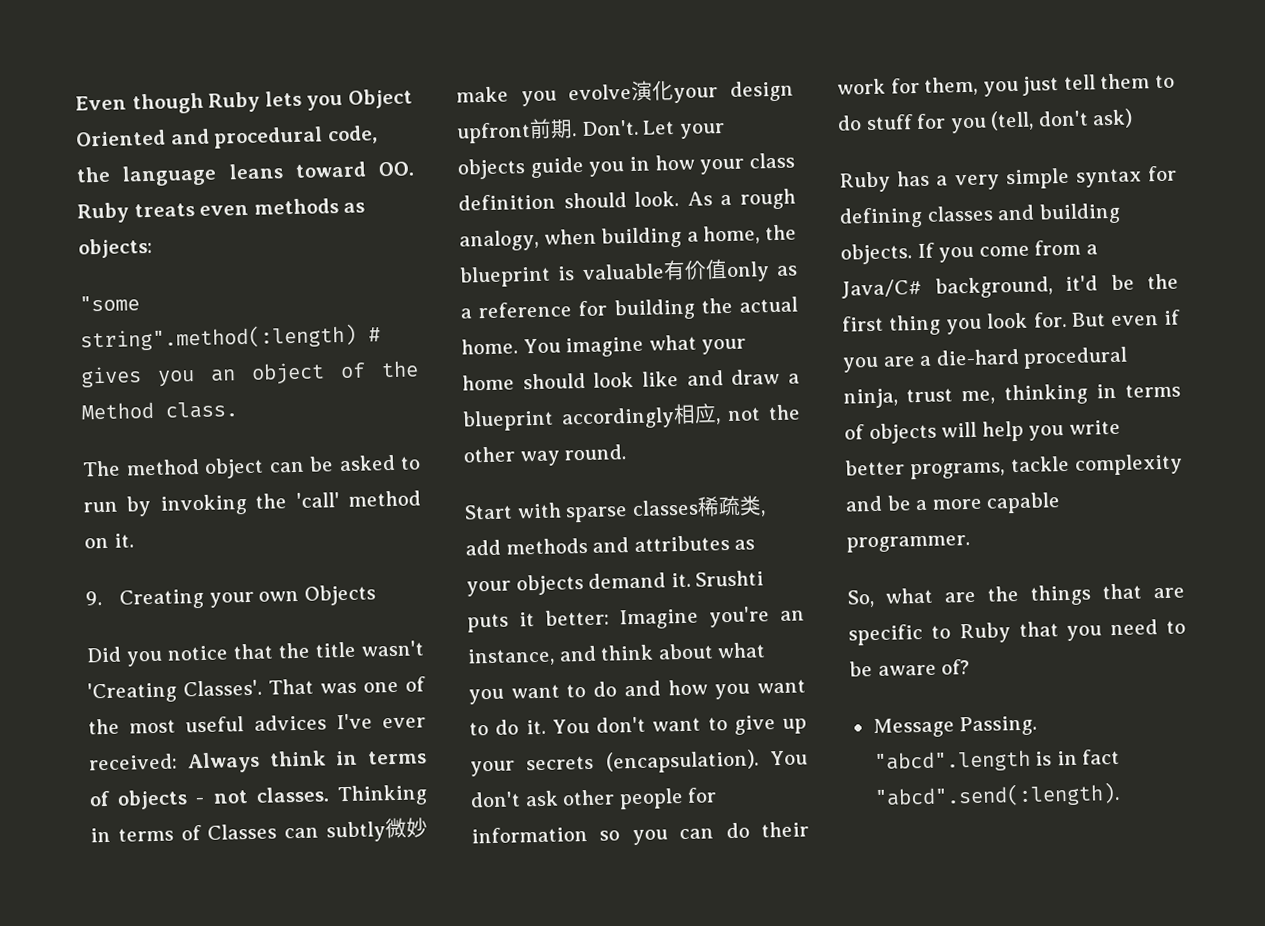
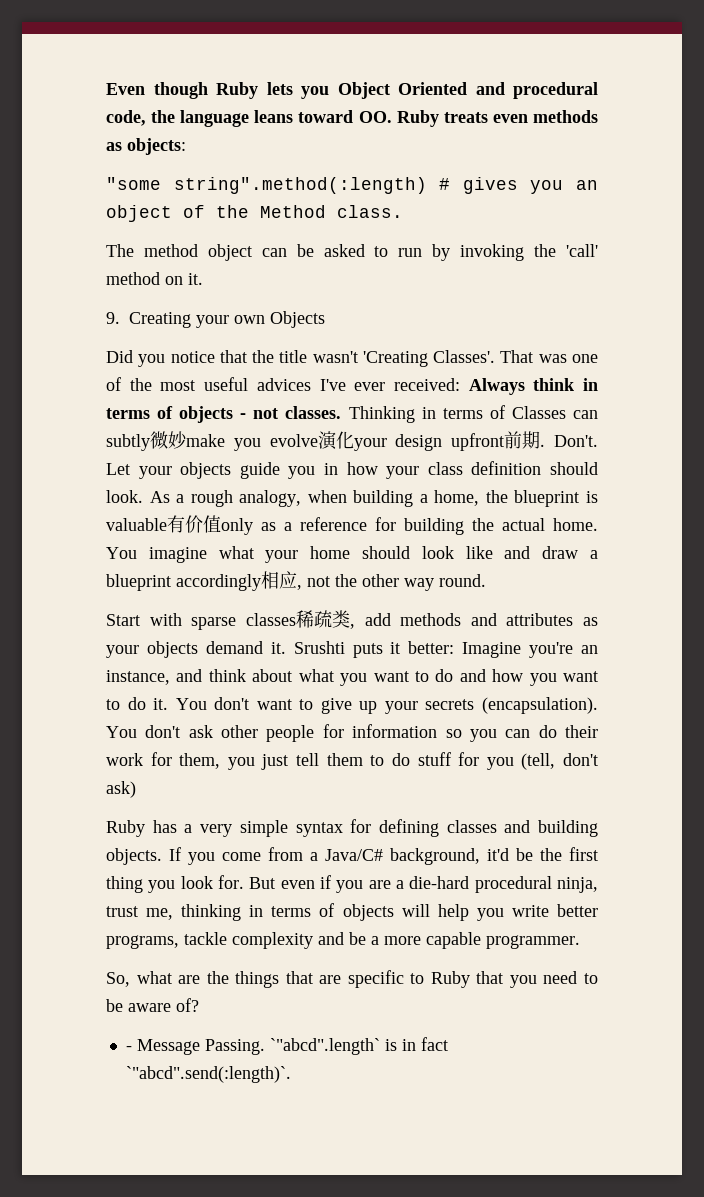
- Message Passing.
+ - Message Passing.
- "abcd".length is in fact "abcd".send(:length).
+ `"abcd".length` is in fact `"abcd".send(:length)`.

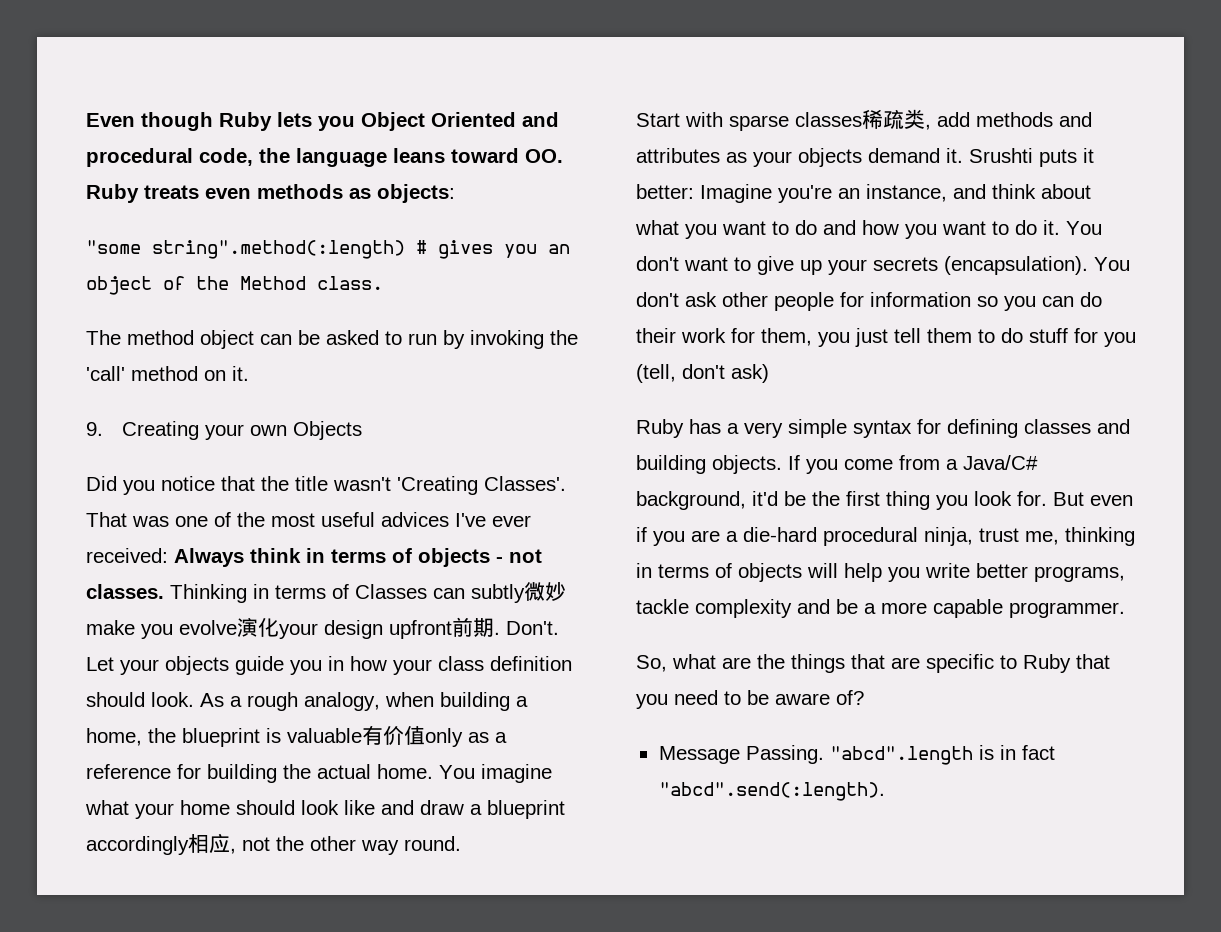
- - Message Passing.
+ Message Passing.
- `"abcd".length` is in fact `"abcd".send(:length)`.
+ "abcd".length is in fact "abcd".send(:length).

